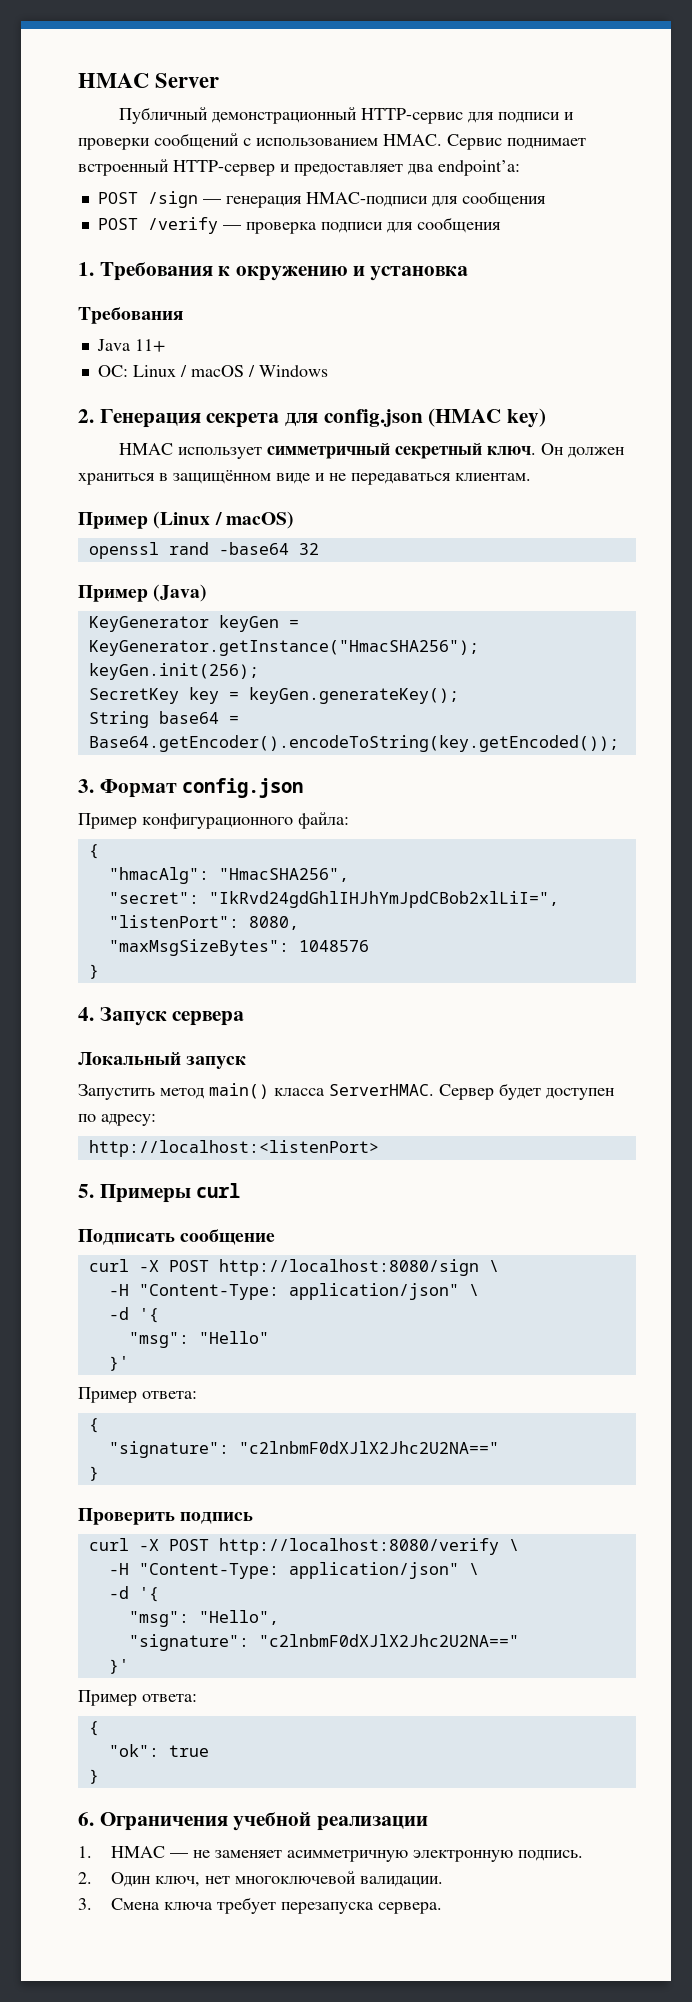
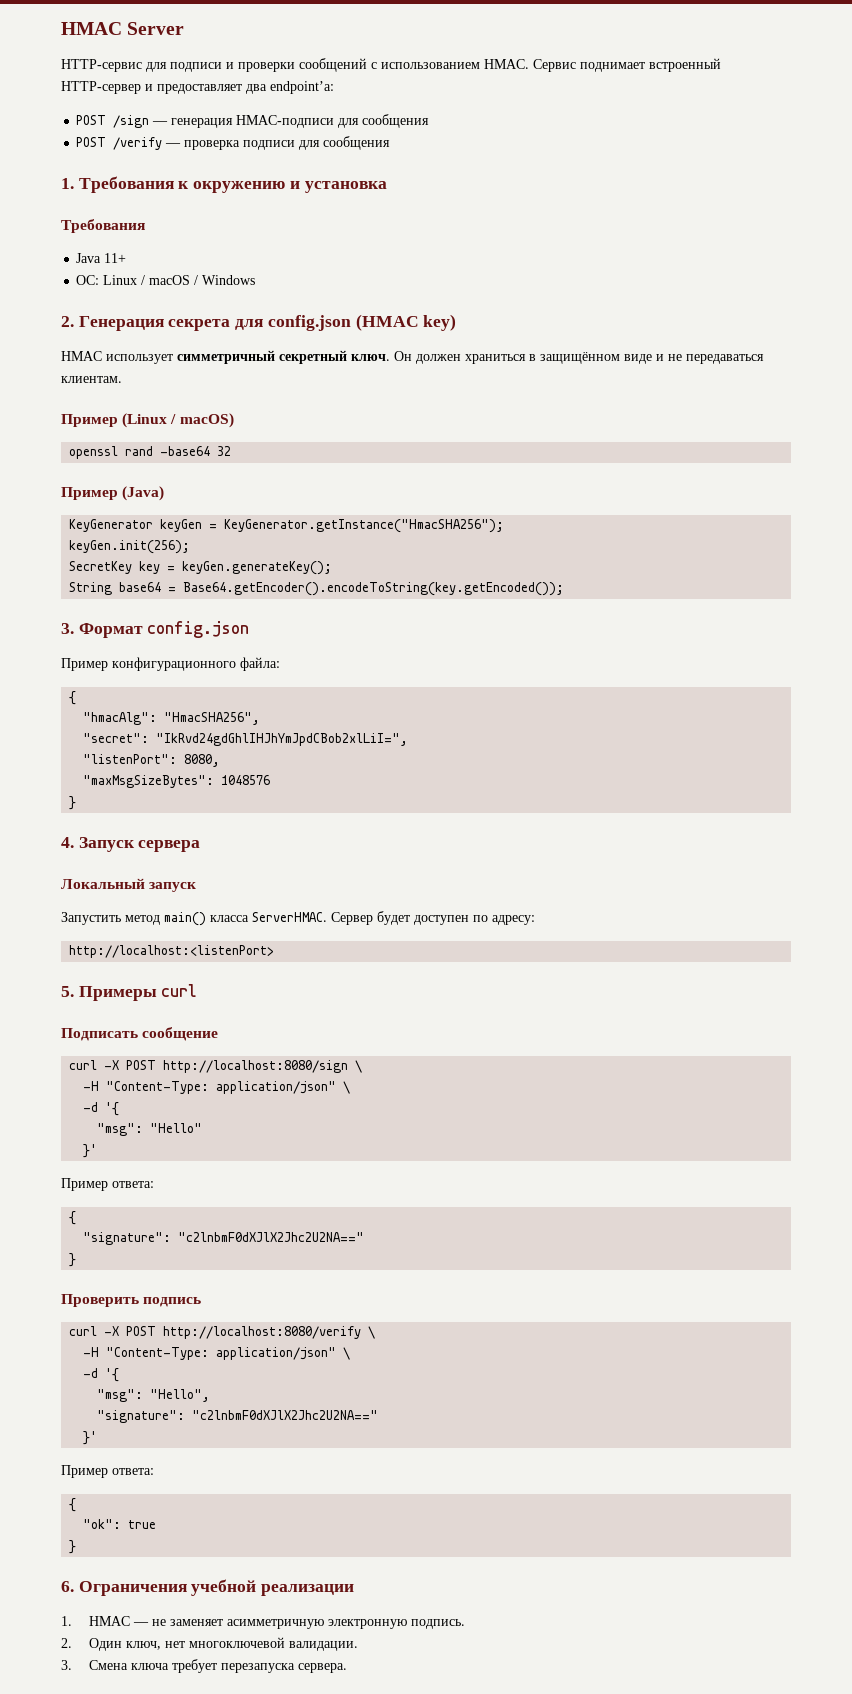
- Публичный демонстрационный HTTP‑сервис для подписи и проверки сообщений с использованием HMAC.
+ HTTP‑сервис для подписи и проверки сообщений с использованием HMAC.

